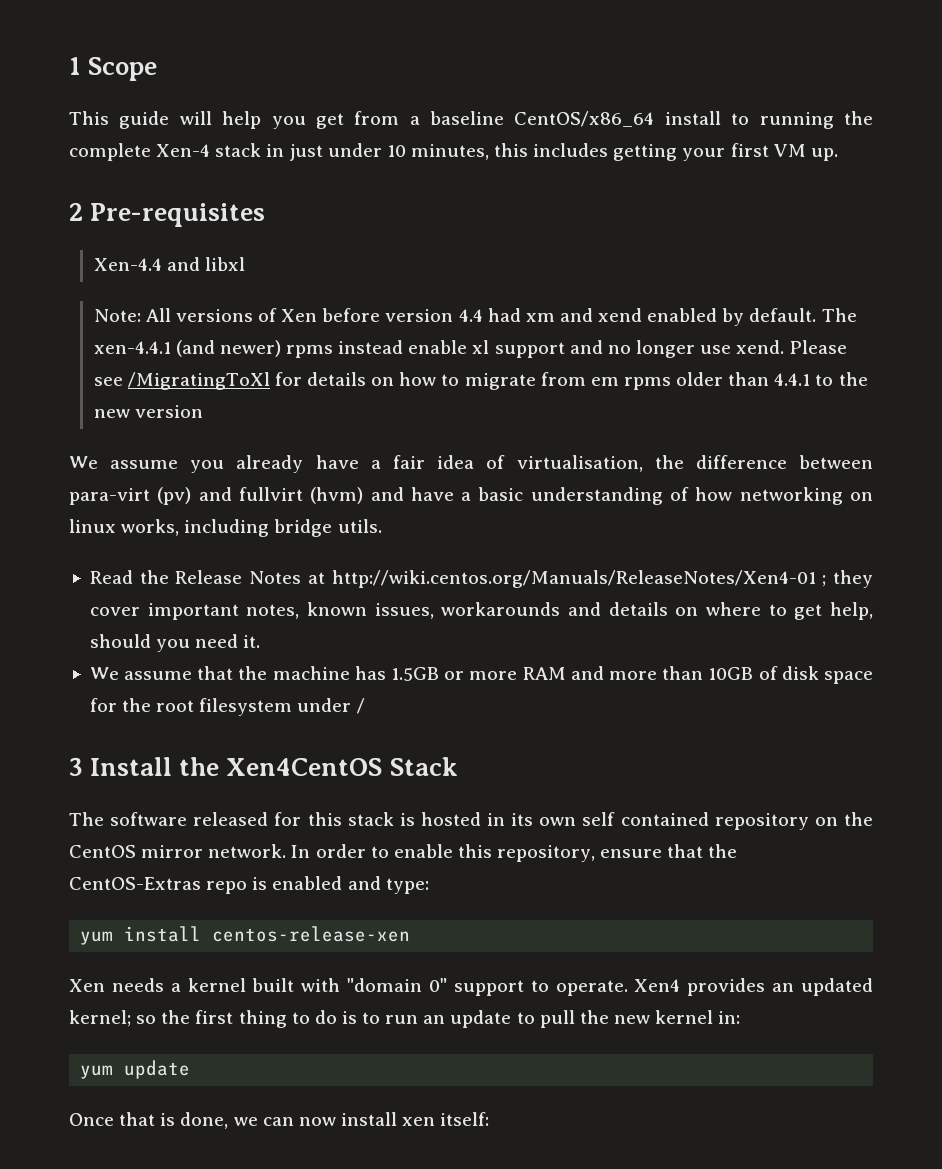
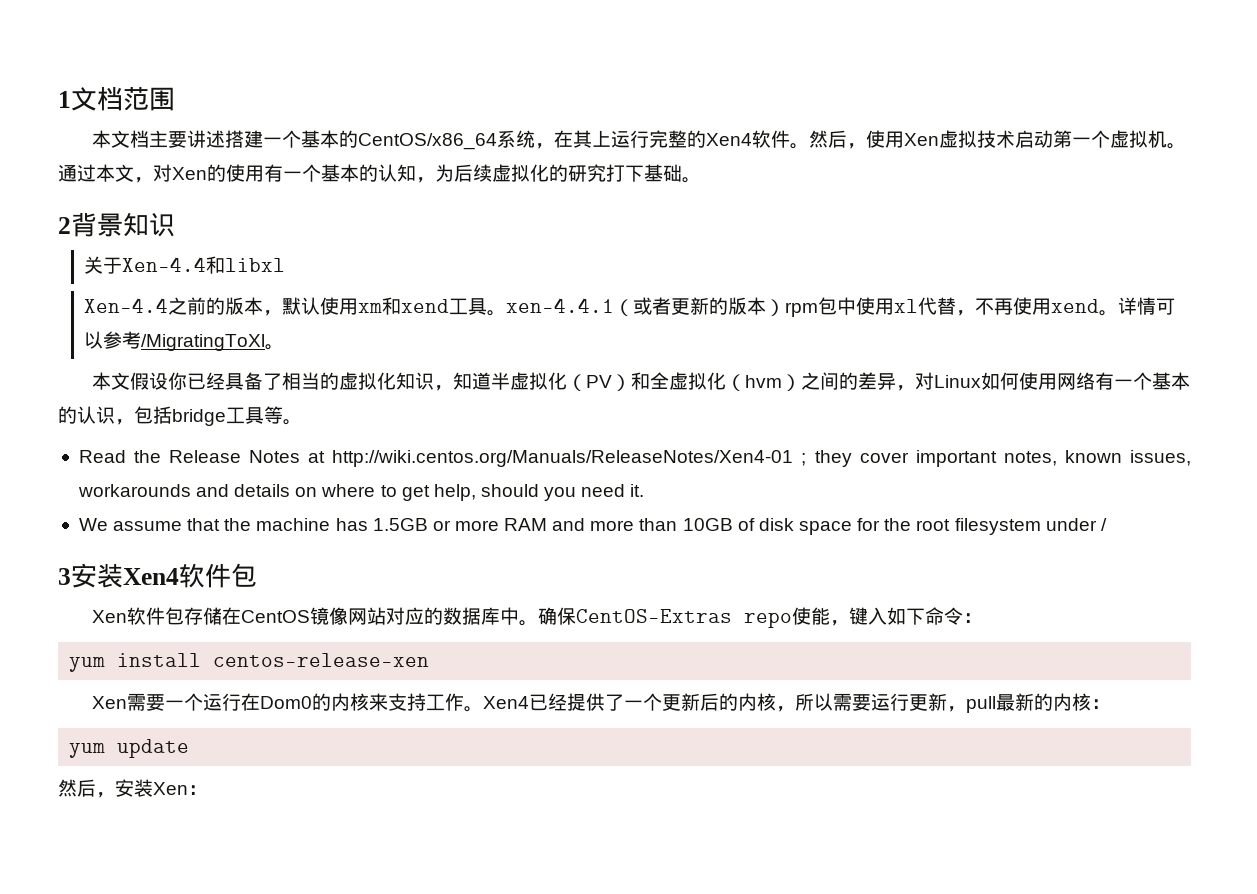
- 1 Scope
- This guide will help you get from a baseline CentOS/x86_64 install to running the complete Xen-4 stack in just under 10 minutes, this includes getting your first VM up.
- 2 Pre-requisites
- Xen-4.4 and libxl
- Note: All versions of Xen before version 4.4 had xm and xend enabled by default. The xen-4.4.1 (and newer) rpms instead enable xl support and no longer use xend. Please see /MigratingToXl for details on how to migrate from em rpms older than 4.4.1 to the new version
- We assume you already have a fair idea of virtualisation, the difference between para-virt (pv) and fullvirt (hvm) and have a basic understanding of how networking on linux works, including bridge utils.
+ 1文档范围
+ 本文档主要讲述搭建一个基本的CentOS/x86_64系统，在其上运行完整的Xen4软件。然后，使用Xen虚拟技术启动第一个虚拟机。通过本文，对Xen的使用有一个基本的认知，为后续虚拟化的研究打下基础。
+ 2背景知识
+ 关于Xen-4.4和libxl
+ Xen-4.4之前的版本，默认使用xm和xend工具。xen-4.4.1（或者更新的版本）rpm包中使用xl代替，不再使用xend。详情可以参考/MigratingToXl。
+ 本文假设你已经具备了相当的虚拟化知识，知道半虚拟化（PV）和全虚拟化（hvm）之间的差异，对Linux如何使用网络有一个基本的认识，包括bridge工具等。
- 3 Install the Xen4CentOS Stack
- The software released for this stack is hosted in its own self contained repository on the CentOS mirror network. In order to enable this repository, ensure that the CentOS-Extras repo is enabled and type:
+ 3安装Xen4软件包
+ Xen软件包存储在CentOS镜像网站对应的数据库中。确保CentOS-Extras repo使能，键入如下命令：
  yum install centos-release-xen
- Xen needs a kernel built with "domain 0" support to operate. Xen4 provides an updated kernel; so the first thing to do is to run an update to pull the new kernel in:
+ Xen需要一个运行在Dom0的内核来支持工作。Xen4已经提供了一个更新后的内核，所以需要运行更新，pull最新的内核：
  yum update
- Once that is done, we can now install xen itself:
+ 然后，安装Xen：

